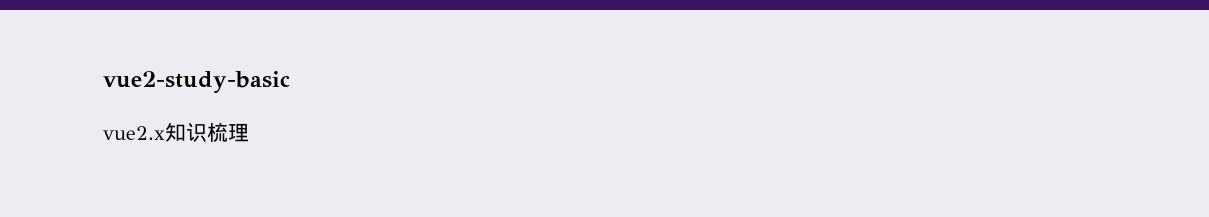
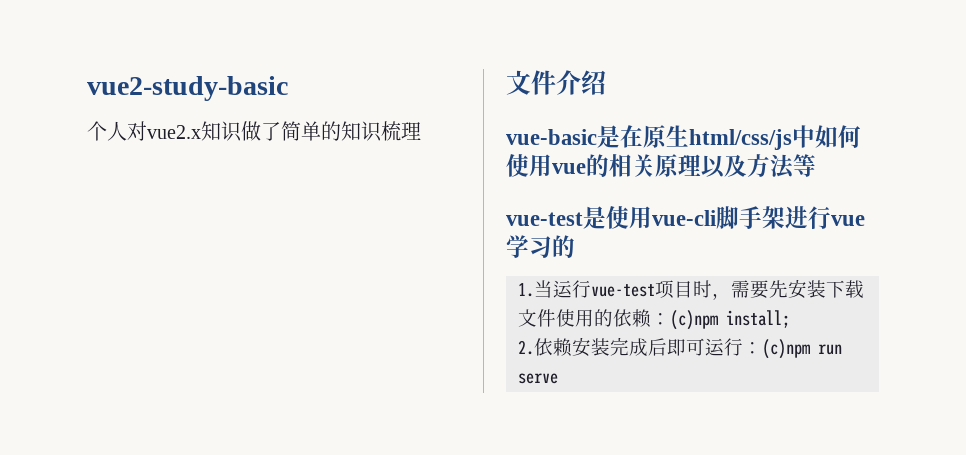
- vue2.x知识梳理
+ 个人对vue2.x知识做了简单的知识梳理
+ 文件介绍
+ vue-basic是在原生html/css/js中如何使用vue的相关原理以及方法等
+ vue-test是使用vue-cli脚手架进行vue学习的
+ 1.当运行vue-test项目时，需要先安装下载文件使用的依赖：(c)npm install;
+ 2.依赖安装完成后即可运行：(c)npm run serve

